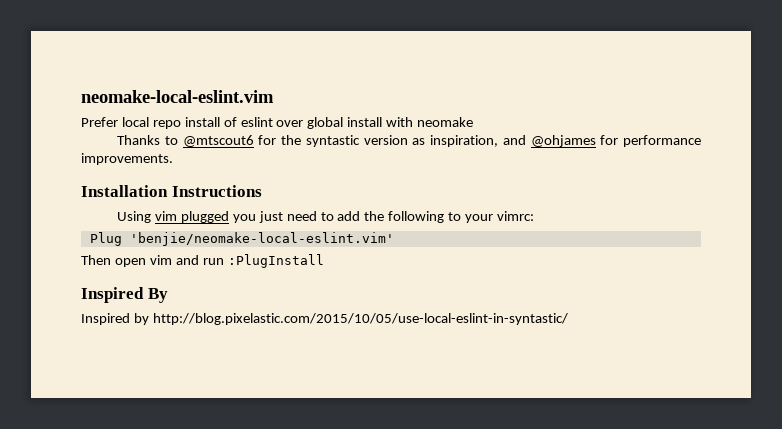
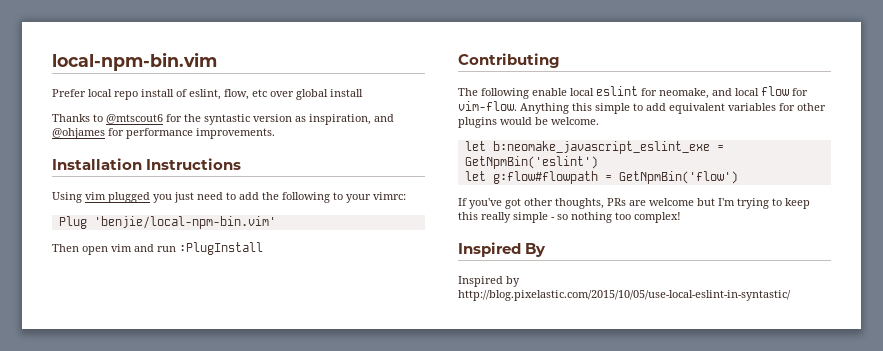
- neomake-local-eslint.vim
+ local-npm-bin.vim
- Prefer local repo install of eslint over global install with neomake
+ Prefer local repo install of eslint, flow, etc over global install
- Plug 'benjie/neomake-local-eslint.vim'
+ Plug 'benjie/local-npm-bin.vim'
+ Contributing
+ The following enable local eslint for neomake, and local flow for vim-flow. Anything this simple to add equivalent variables for other plugins would be welcome.
+ let b:neomake_javascript_eslint_exe = GetNpmBin('eslint')
+ let g:flow#flowpath = GetNpmBin('flow')
+ If you've got other thoughts, PRs are welcome but I'm trying to keep this really simple - so nothing too complex!

